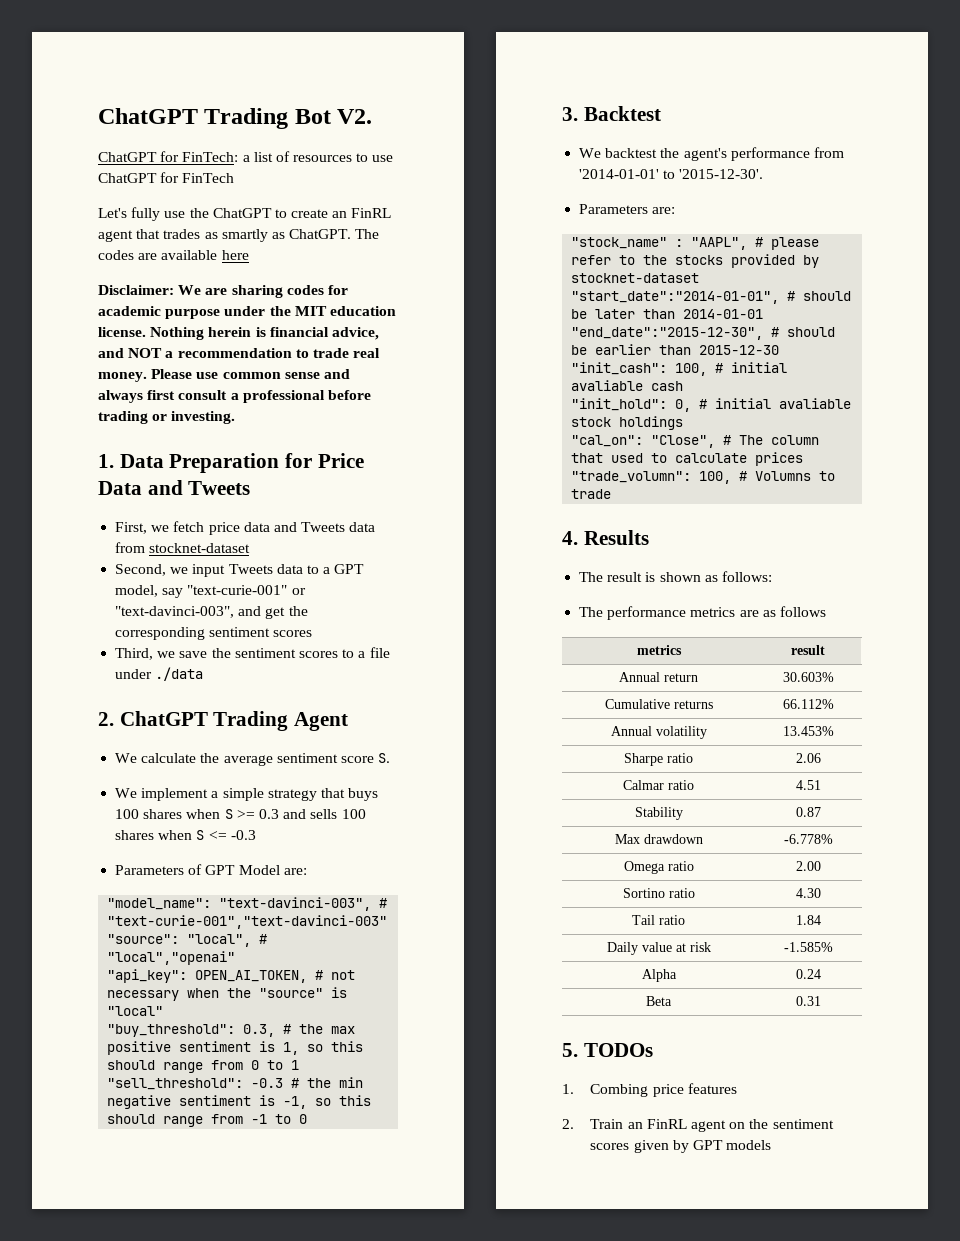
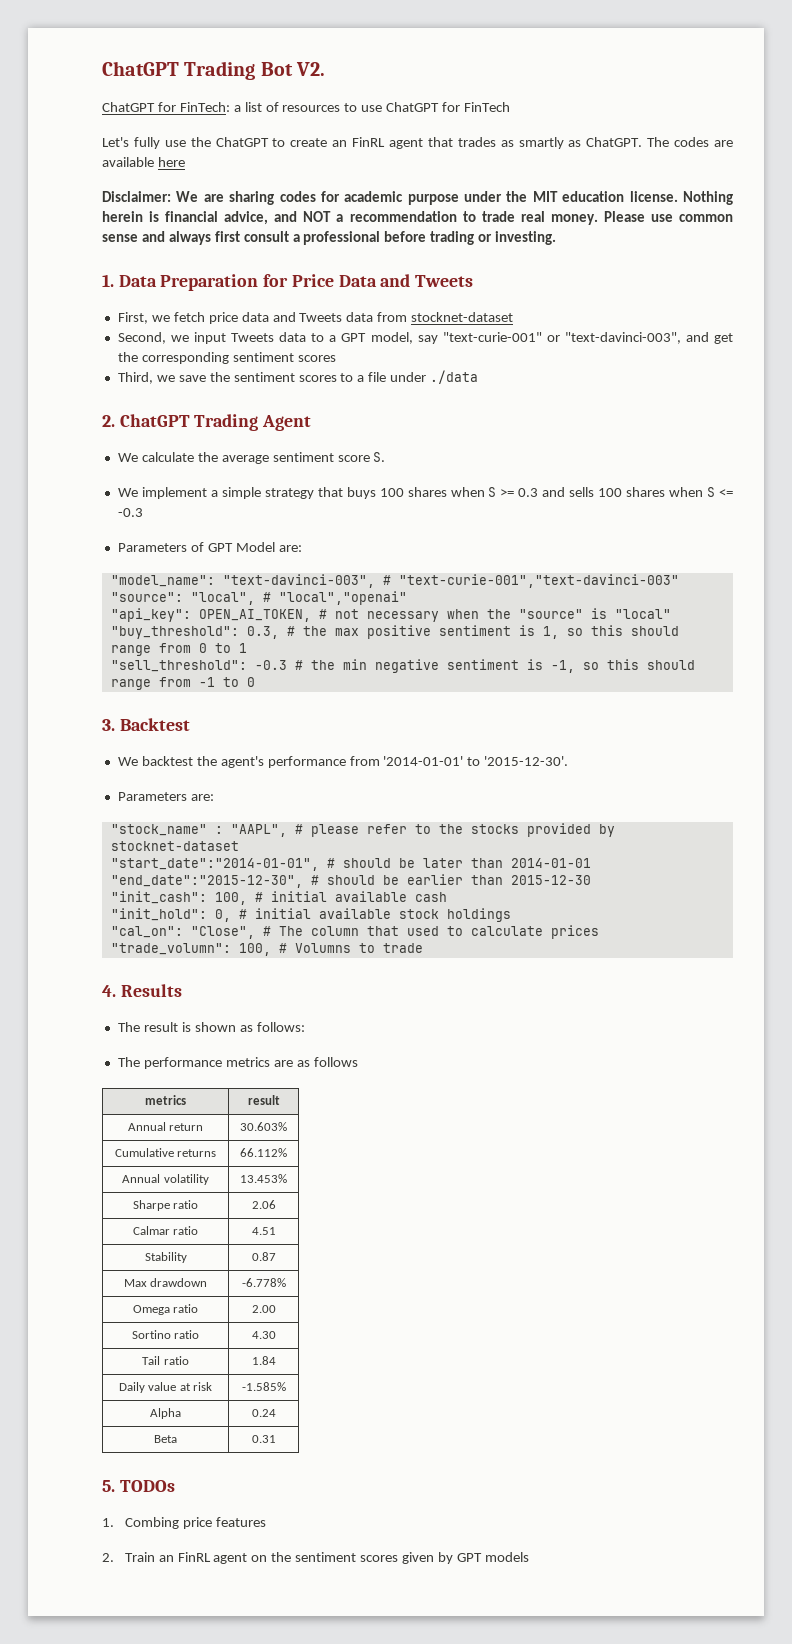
- "init_cash": 100, # initial avaliable cash
+ "init_cash": 100, # initial available cash
- "init_hold": 0, # initial avaliable stock holdings
+ "init_hold": 0, # initial available stock holdings

